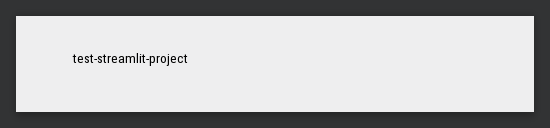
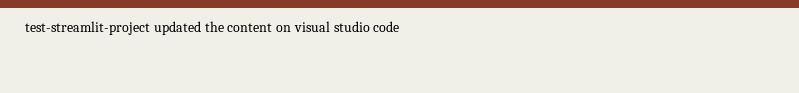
- test-streamlit-project
+ test-streamlit-project updated the content on visual studio code

